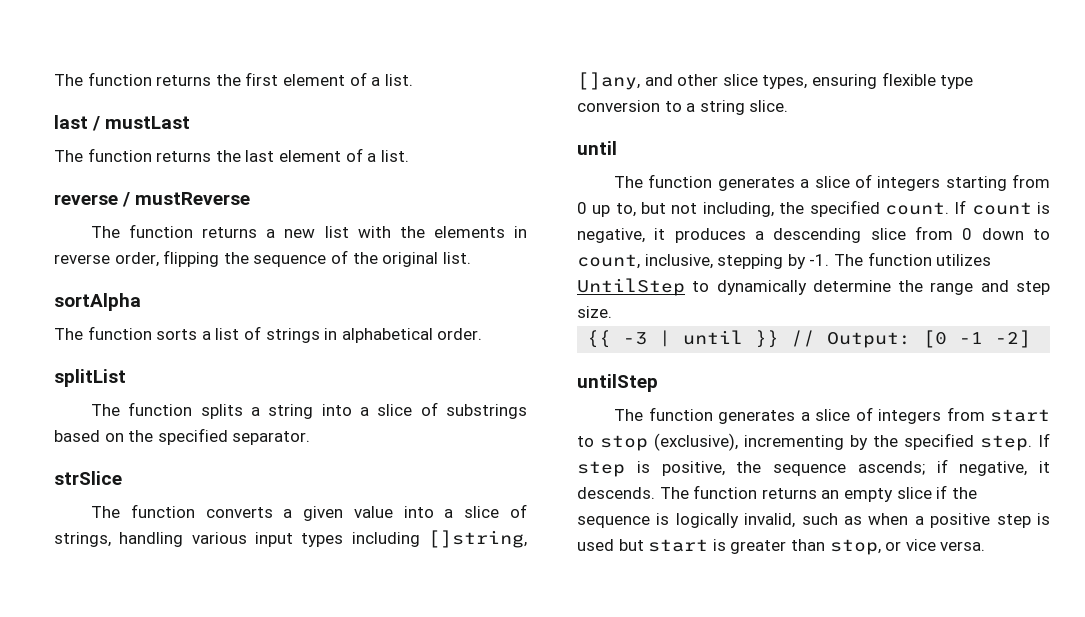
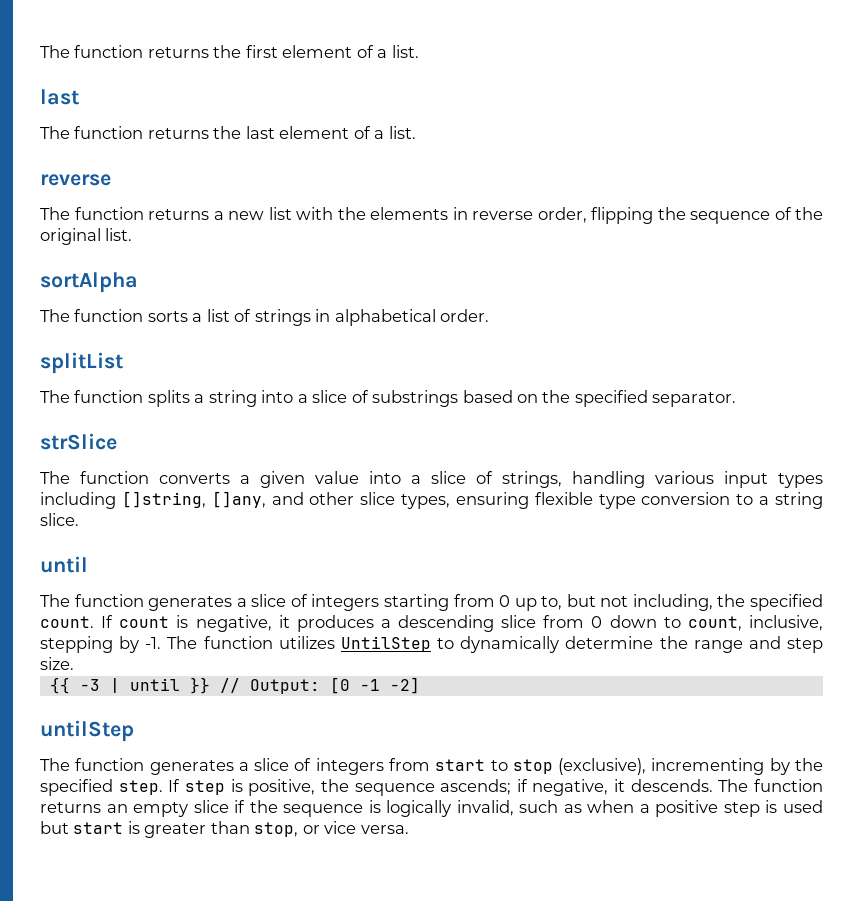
  The function returns the first element of a list.
- last / mustLast
+ last
  The function returns the last element of a list.
- reverse / mustReverse
+ reverse

